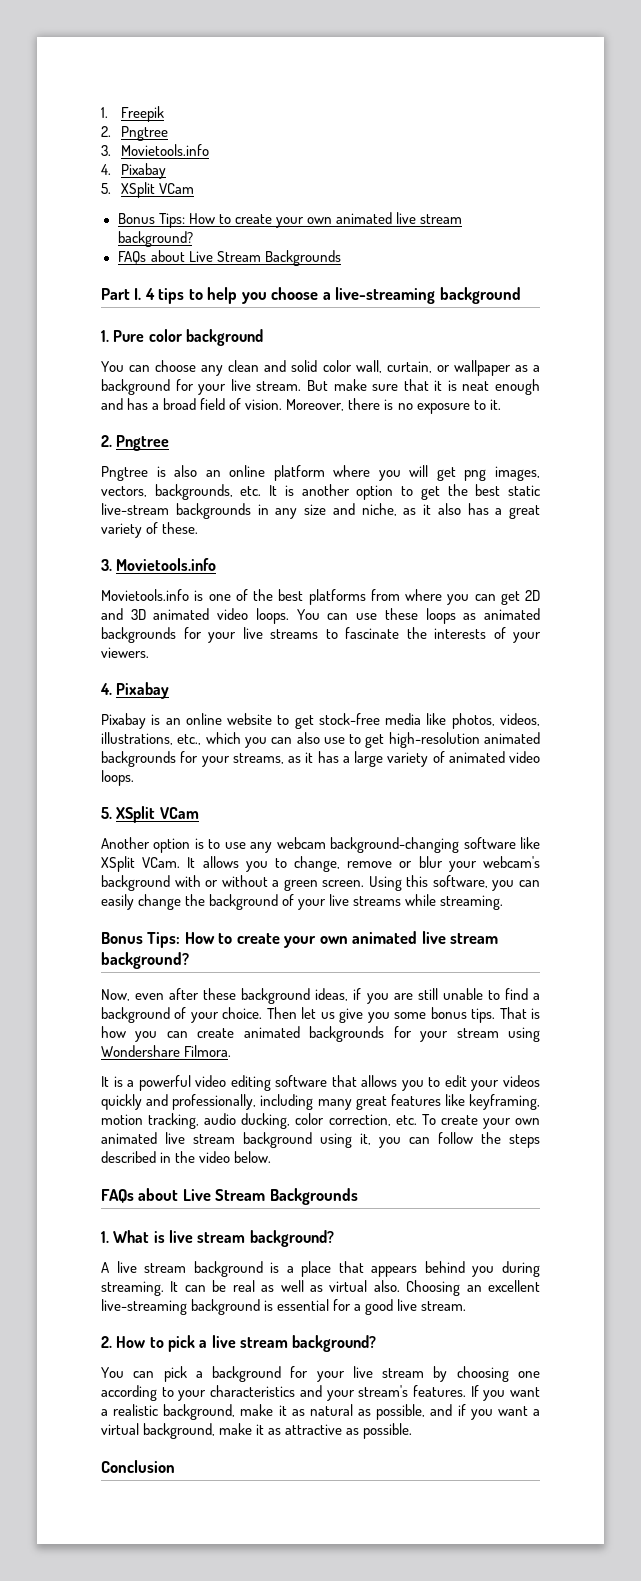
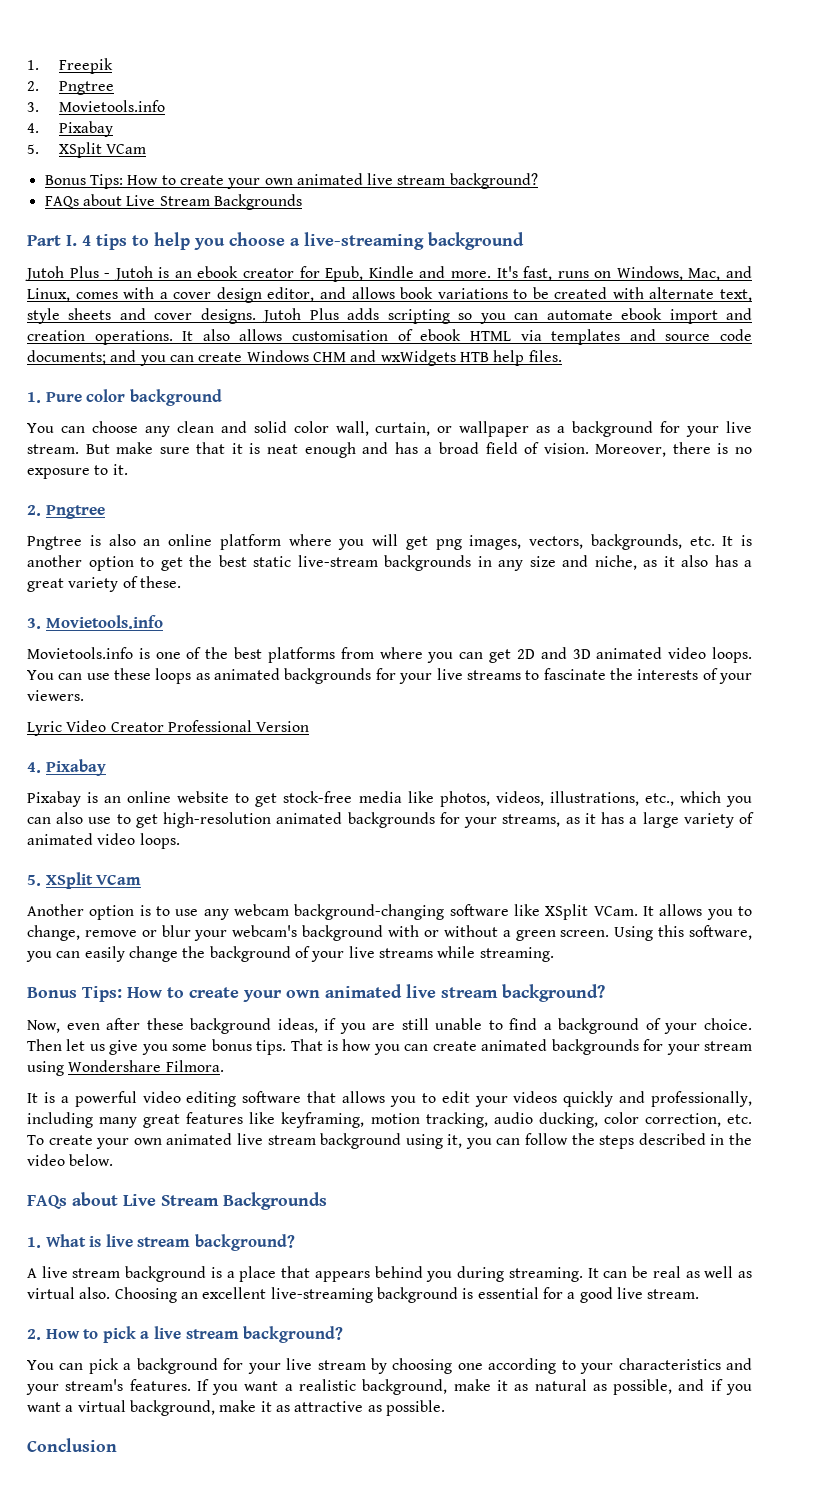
+ Jutoh Plus - Jutoh is an ebook creator for Epub, Kindle and more. It's fast, runs on Windows, Mac, and Linux, comes with a cover design editor, and allows book variations to be created with alternate text, style sheets and cover designs. Jutoh Plus adds scripting so you can automate ebook import and creation operations. It also allows customisation of ebook HTML via templates and source code documents; and you can create Windows CHM and wxWidgets HTB help files.
+ Lyric Video Creator Professional Version

